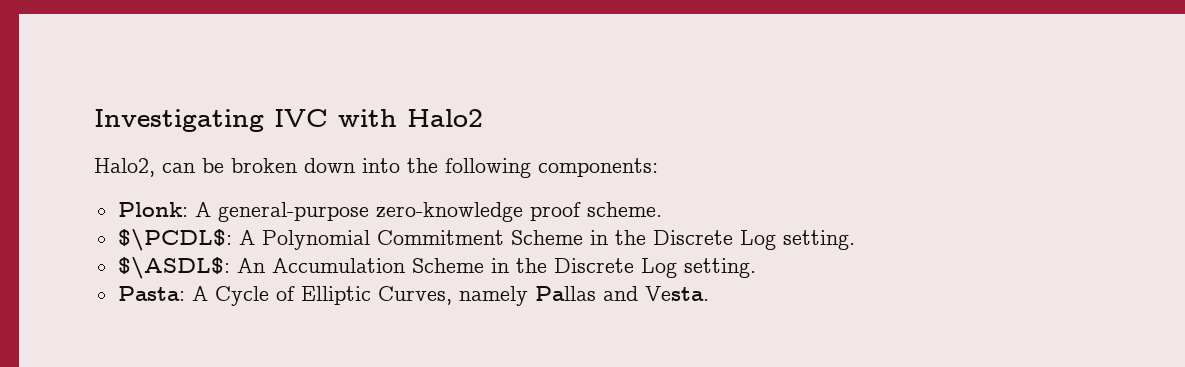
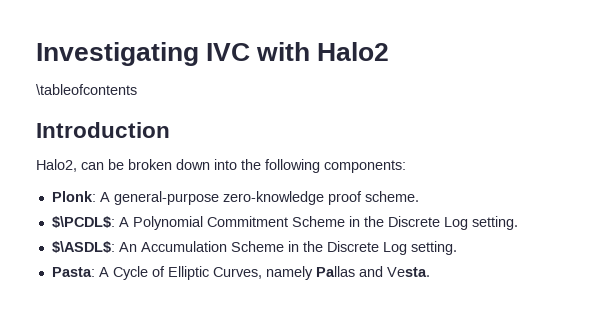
+ \tableofcontents
+ Introduction

